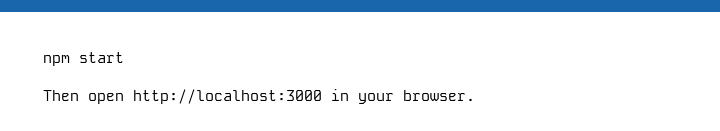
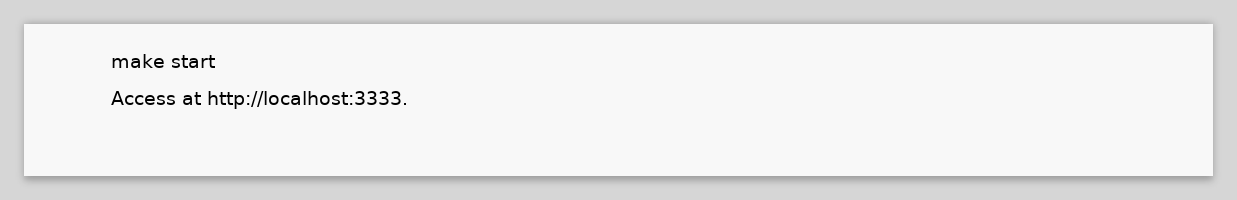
- npm start
+ make start
- Then open http://localhost:3000 in your browser.
+ Access at http://localhost:3333.

